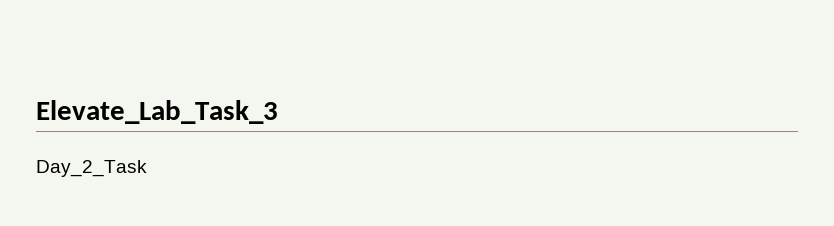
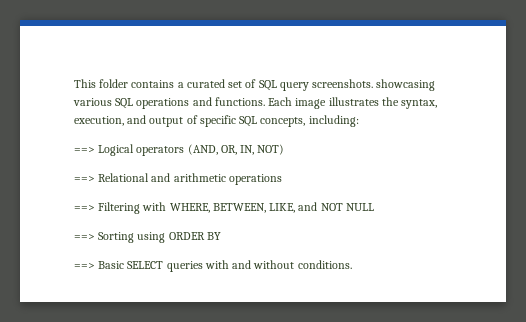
- Elevate_Lab_Task_3
- Day_2_Task
+ This folder contains a curated set of SQL query screenshots. showcasing various SQL operations and functions. Each image illustrates the syntax, execution, and output of specific SQL concepts, including:
+ ==> Logical operators (AND, OR, IN, NOT)
+ ==> Relational and arithmetic operations
+ ==> Filtering with WHERE, BETWEEN, LIKE, and NOT NULL
+ ==> Sorting using ORDER BY
+ ==> Basic SELECT queries with and without conditions.

